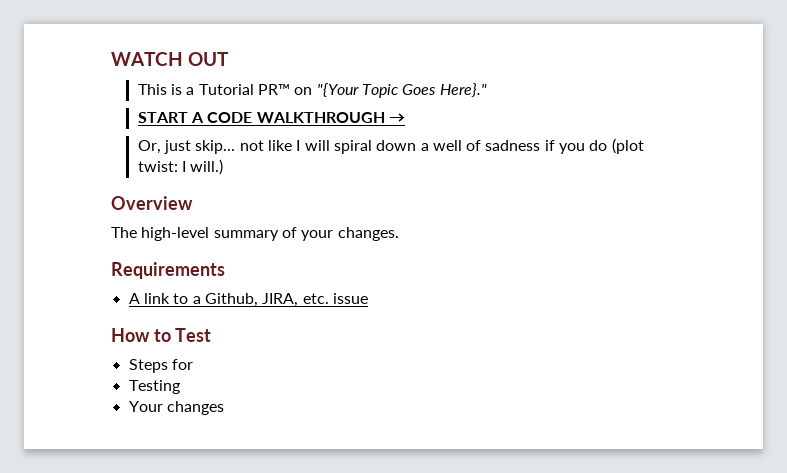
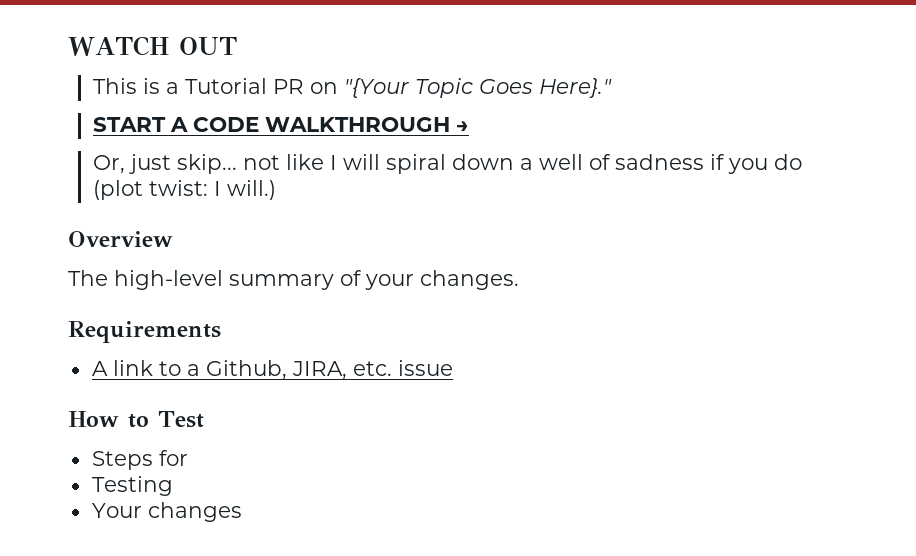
- This is a Tutorial PR™ on "{Your Topic Goes Here}."
+ This is a Tutorial PR on "{Your Topic Goes Here}."

